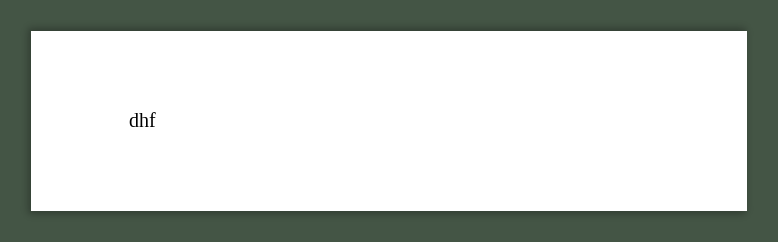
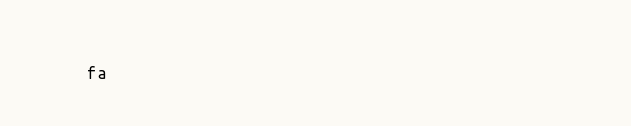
- dhf
+ fa

